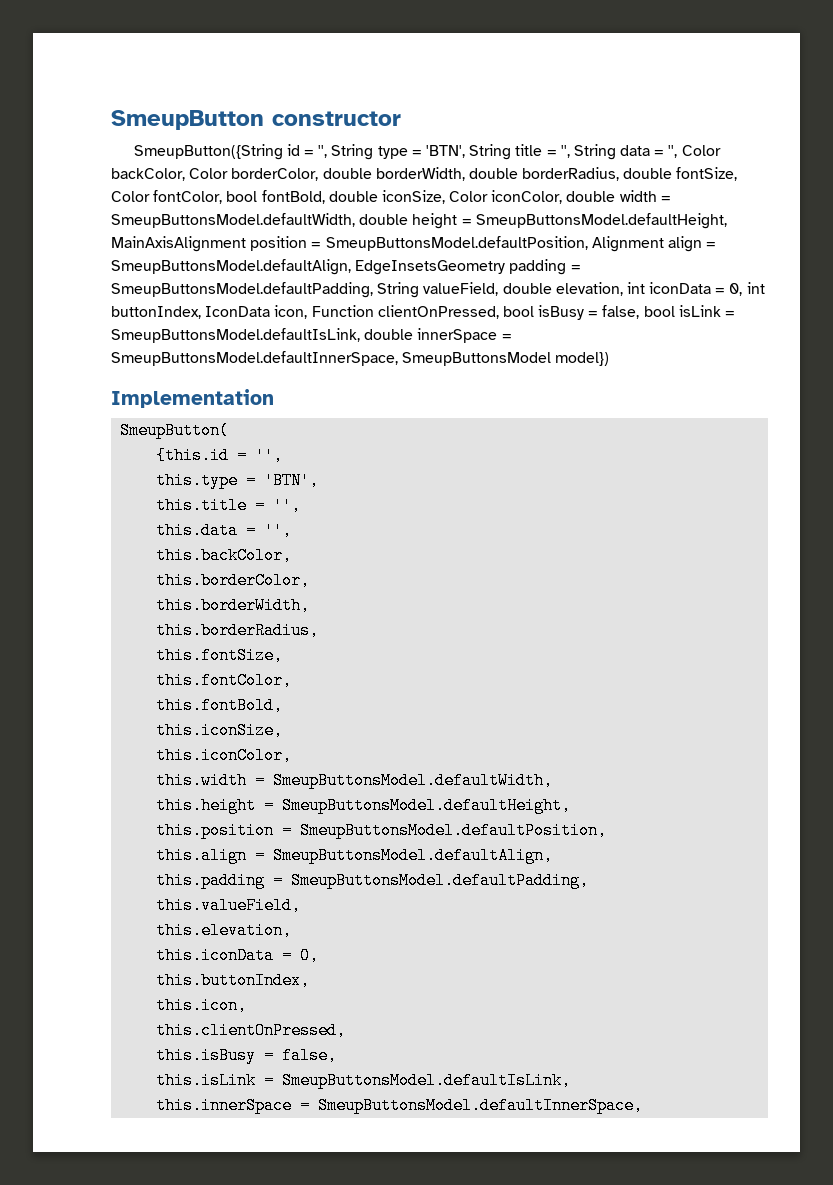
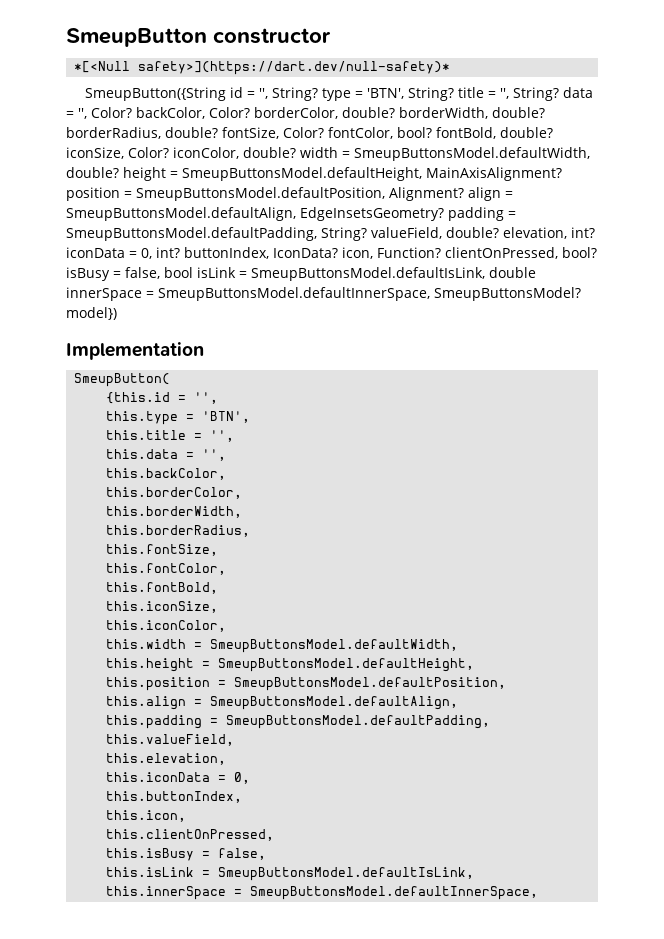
+ *[<Null safety>](https://dart.dev/null-safety)*
- SmeupButton({String id = '', String type = 'BTN', String title = '', String data = '', Color backColor, Color borderColor, double borderWidth, double borderRadius, double fontSize, Color fontColor, bool fontBold, double iconSize, Color iconColor, double width = SmeupButtonsModel.defaultWidth, double height = SmeupButtonsModel.defaultHeight, MainAxisAlignment position = SmeupButtonsModel.defaultPosition, Alignment align = SmeupButtonsModel.defaultAlign, EdgeInsetsGeometry padding = SmeupButtonsModel.defaultPadding, String valueField, double elevation, int iconData = 0, int buttonIndex, IconData icon, Function clientOnPressed, bool isBusy = false, bool isLink = SmeupButtonsModel.defaultIsLink, double innerSpace = SmeupButtonsModel.defaultInnerSpace, SmeupButtonsModel model})
+ SmeupButton({String id = '', String? type = 'BTN', String? title = '', String? data = '', Color? backColor, Color? borderColor, double? borderWidth, double? borderRadius, double? fontSize, Color? fontColor, bool? fontBold, double? iconSize, Color? iconColor, double? width = SmeupButtonsModel.defaultWidth, double? height = SmeupButtonsModel.defaultHeight, MainAxisAlignment? position = SmeupButtonsModel.defaultPosition, Alignment? align = SmeupButtonsModel.defaultAlign, EdgeInsetsGeometry? padding = SmeupButtonsModel.defaultPadding, String? valueField, double? elevation, int? iconData = 0, int? buttonIndex, IconData? icon, Function? clientOnPressed, bool? isBusy = false, bool isLink = SmeupButtonsModel.defaultIsLink, double innerSpace = SmeupButtonsModel.defaultInnerSpace, SmeupButtonsModel? model})

